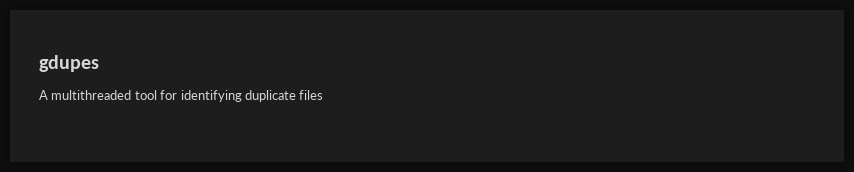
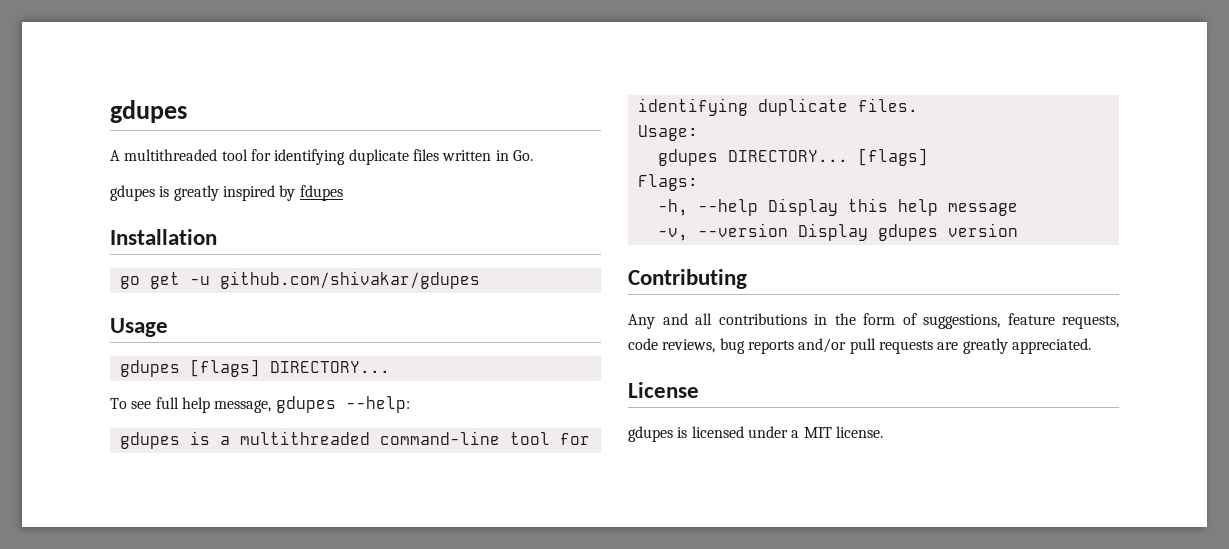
- A multithreaded tool for identifying duplicate files
+ A multithreaded tool for identifying duplicate files written in Go.
+ gdupes is greatly inspired by fdupes
+ Installation
+ go get -u github.com/shivakar/gdupes
+ Usage
+ gdupes [flags] DIRECTORY...
+ To see full help message, gdupes --help:
+ gdupes is a multithreaded command-line tool for identifying duplicate files.
+ Usage:
+ gdupes DIRECTORY... [flags]
+ Flags:
+ -h, --help Display this help message
+ -v, --version Display gdupes version
+ Contributing
+ Any and all contributions in the form of suggestions, feature requests, code reviews, bug reports and/or pull requests are greatly appreciated.
+ License
+ gdupes is licensed under a MIT license.

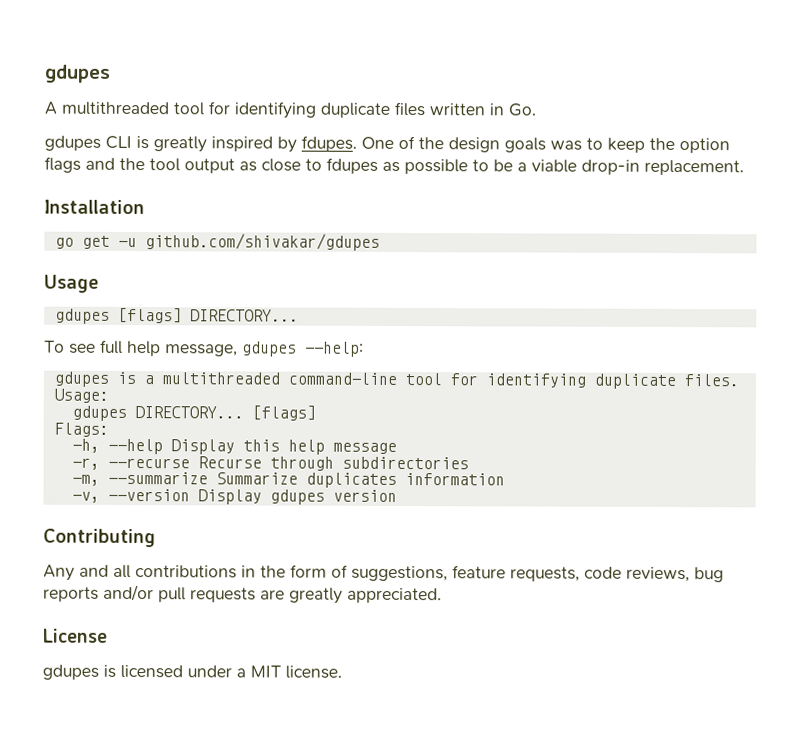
- gdupes is greatly inspired by fdupes
+ gdupes CLI is greatly inspired by fdupes. One of the design goals was to keep the option flags and the tool output as close to fdupes as possible to be a viable drop-in replacement.
+ -r, --recurse Recurse through subdirectories
+ -m, --summarize Summarize duplicates information

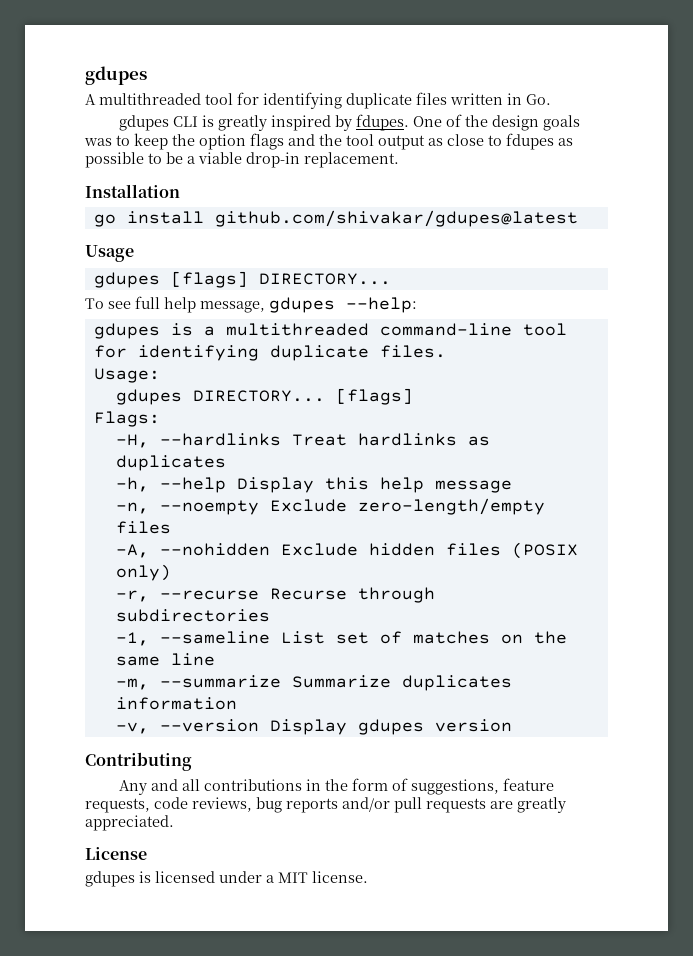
- go get -u github.com/shivakar/gdupes
+ go install github.com/shivakar/gdupes@latest
+ -H, --hardlinks Treat hardlinks as duplicates
+ -n, --noempty Exclude zero-length/empty files
+ -A, --nohidden Exclude hidden files (POSIX only)
+ -1, --sameline List set of matches on the same line

